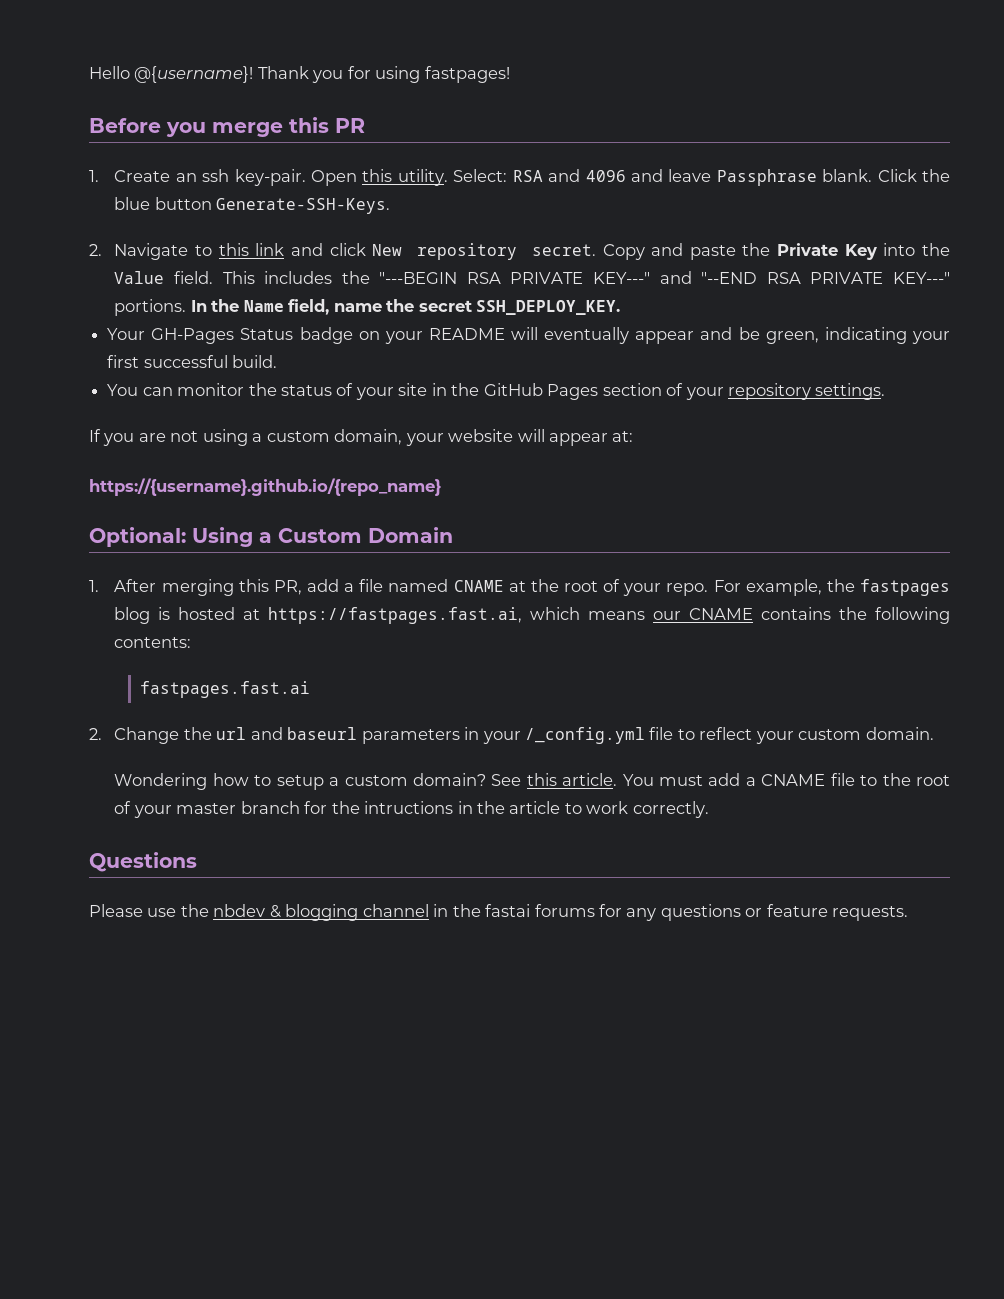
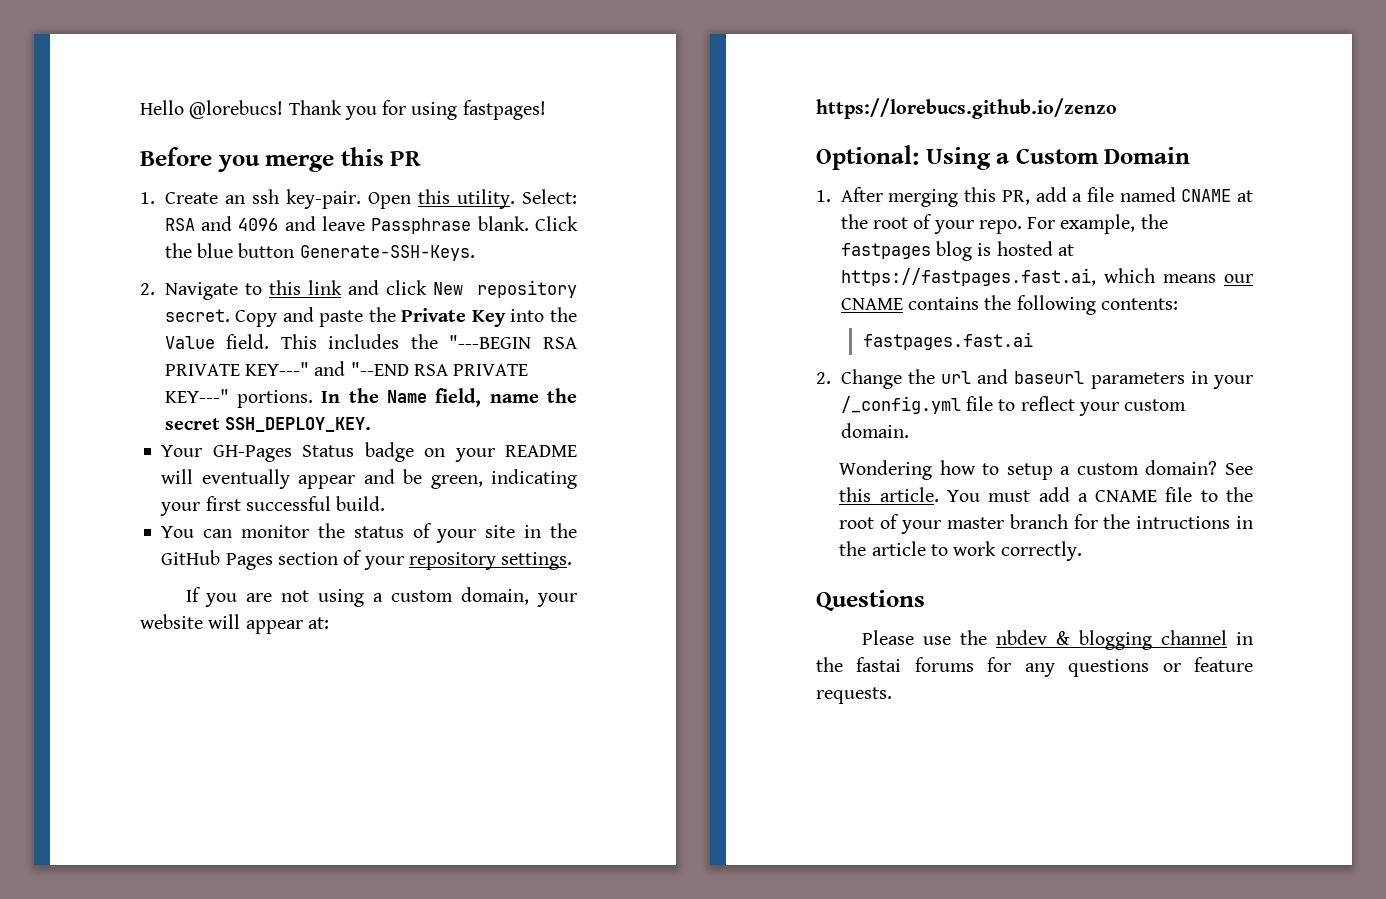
- Hello @{username}!
+ Hello @lorebucs!
- https://{username}.github.io/{repo_name}
+ https://lorebucs.github.io/zenzo

